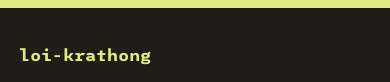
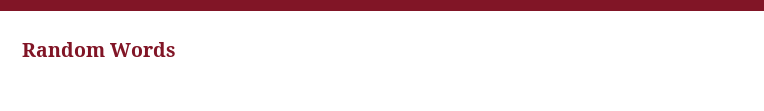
- loi-krathong
+ Random Words

